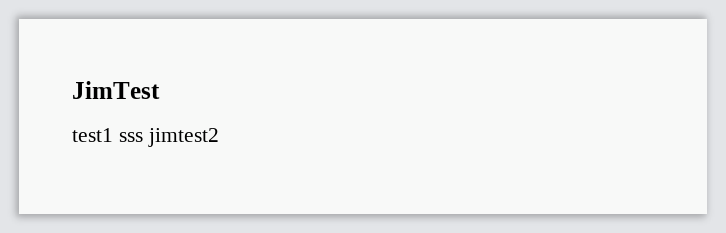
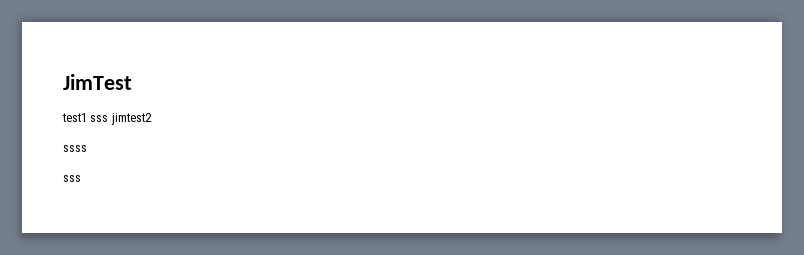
+ ssss
+ sss

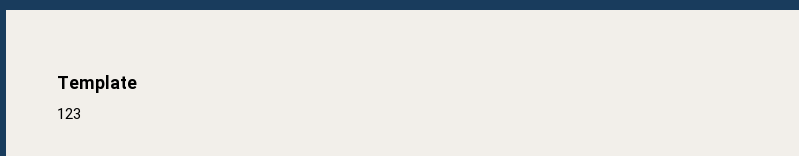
- JimTest
- test1 sss jimtest2
- ssss
- sss
+ Template
+ 123

